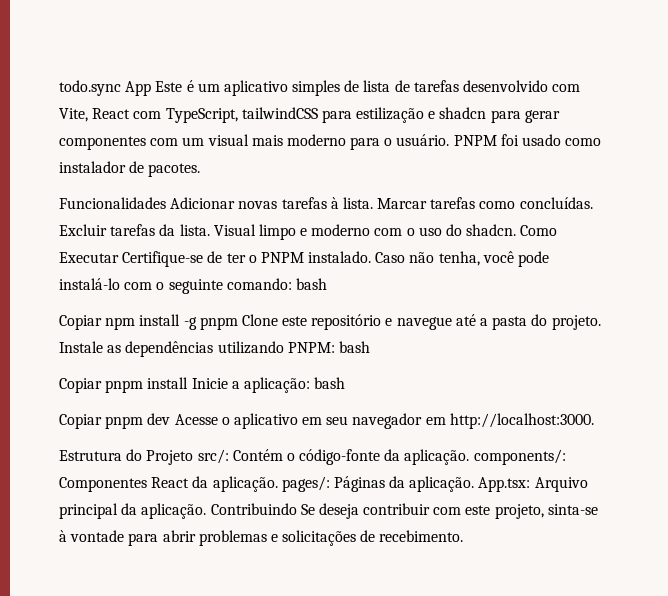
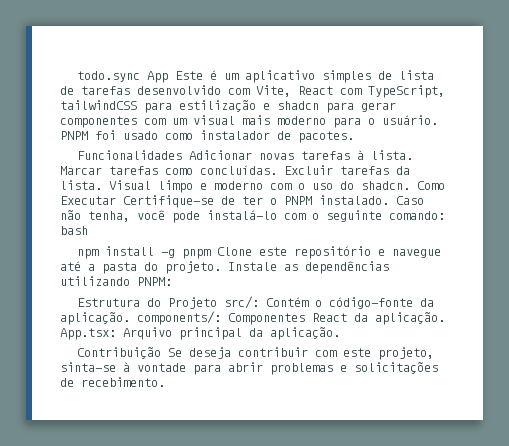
- Copiar npm install -g pnpm Clone este repositório e navegue até a pasta do projeto.
+ npm install -g pnpm Clone este repositório e navegue até a pasta do projeto.
- Instale as dependências utilizando PNPM: bash
- Copiar pnpm install Inicie a aplicação: bash
- Copiar pnpm dev Acesse o aplicativo em seu navegador em http://localhost:3000.
+ Instale as dependências utilizando PNPM:
- Estrutura do Projeto src/: Contém o código-fonte da aplicação. components/: Componentes React da aplicação. pages/: Páginas da aplicação.
+ Estrutura do Projeto src/: Contém o código-fonte da aplicação. components/: Componentes React da aplicação.
- App.tsx: Arquivo principal da aplicação. Contribuindo Se deseja contribuir com este projeto, sinta-se à vontade para abrir problemas e solicitações de recebimento.
+ App.tsx: Arquivo principal da aplicação.
+ Contribuição Se deseja contribuir com este projeto, sinta-se à vontade para abrir problemas e solicitações de recebimento.

